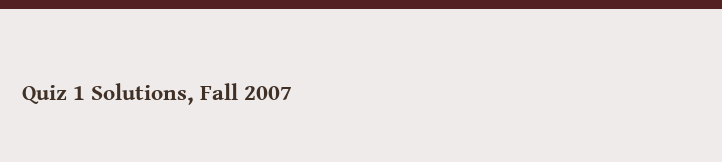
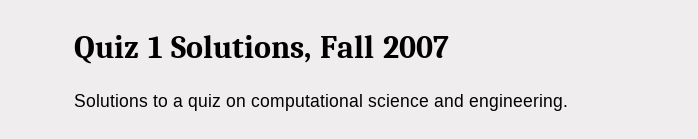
+ Solutions to a quiz on computational science and engineering.

